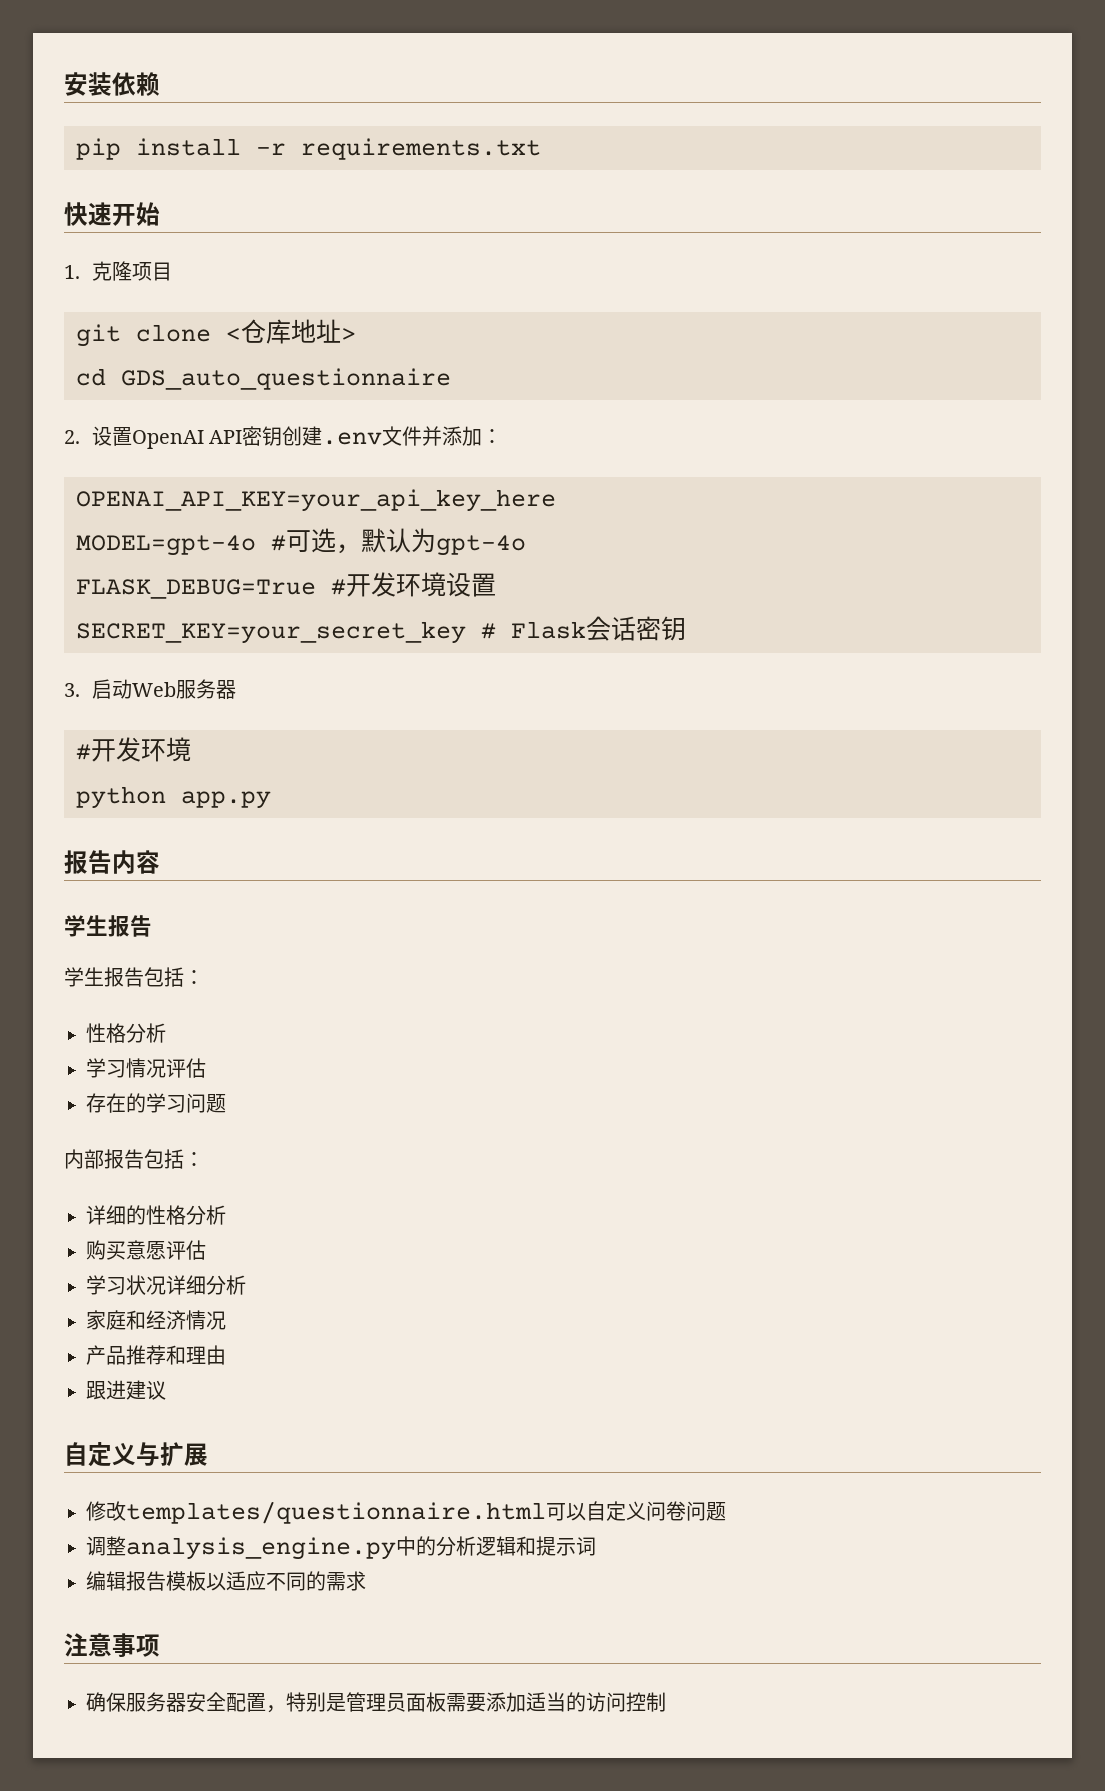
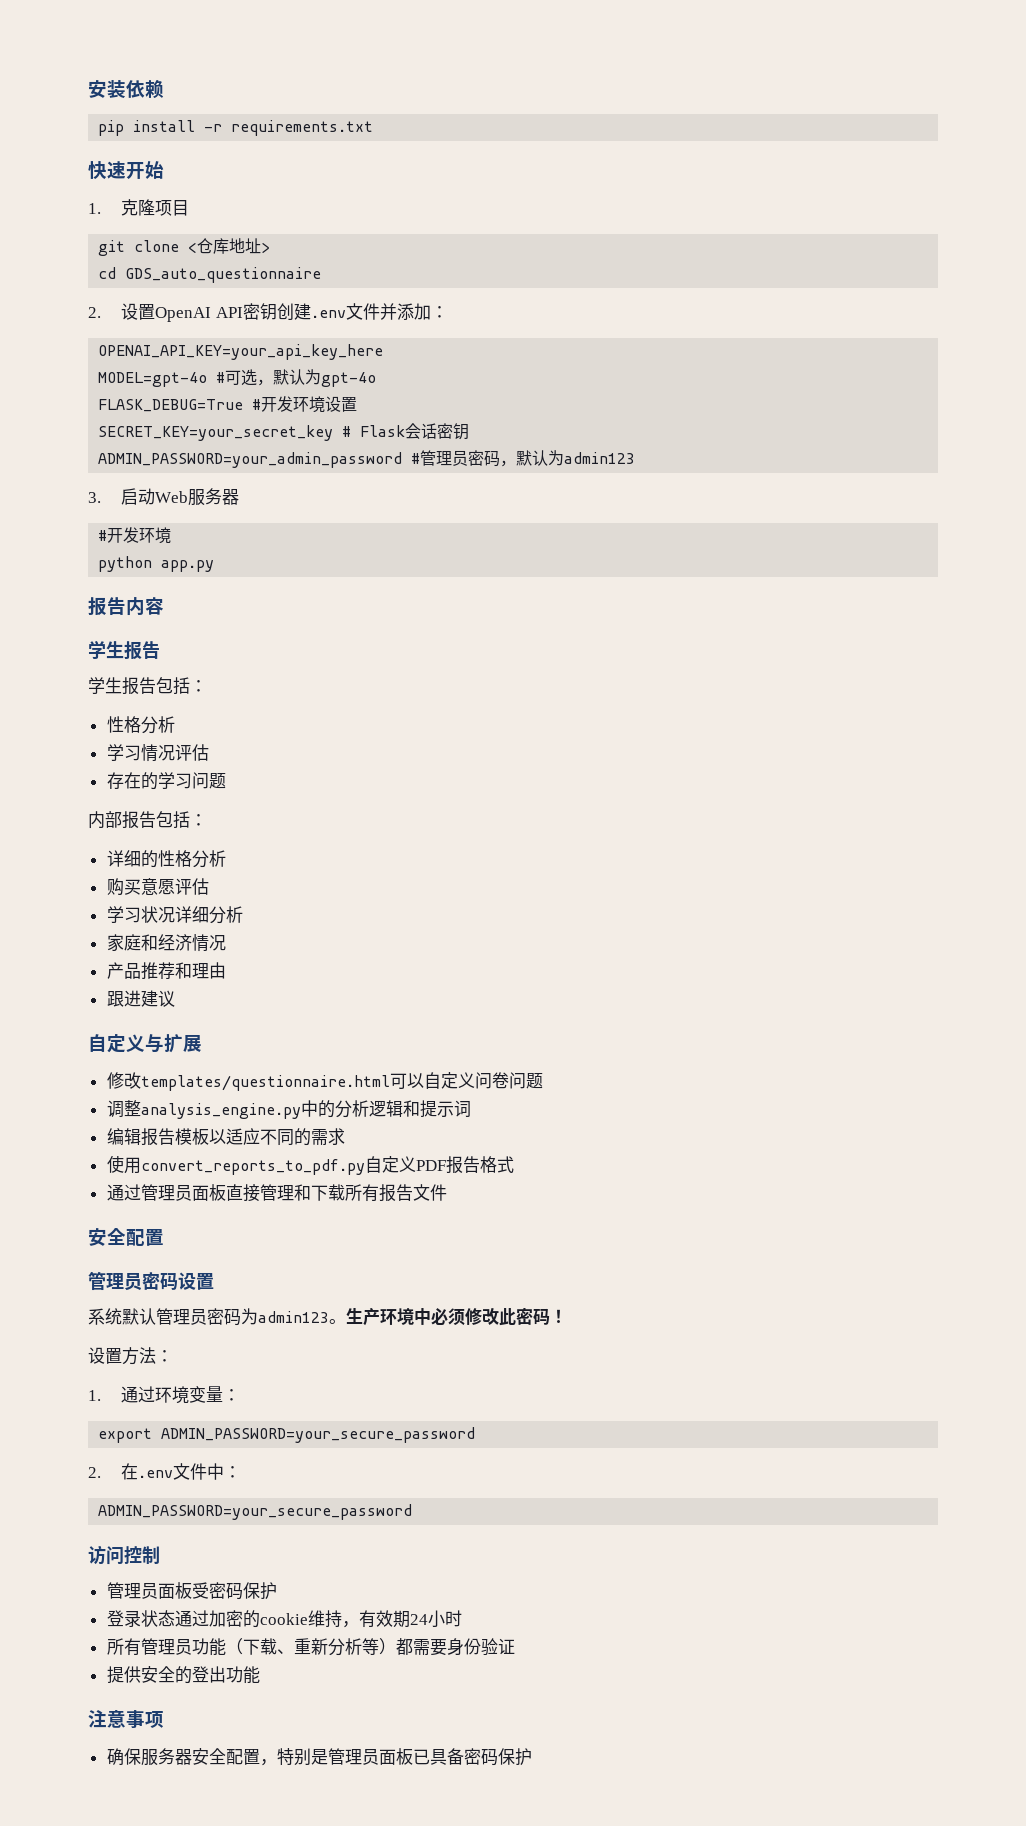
+ ADMIN_PASSWORD=your_admin_password #管理员密码，默认为admin123
+ 使用convert_reports_to_pdf.py自定义PDF报告格式
+ 通过管理员面板直接管理和下载所有报告文件
+ 安全配置
+ 管理员密码设置
+ 系统默认管理员密码为admin123。生产环境中必须修改此密码！
+ 设置方法：
+ 1.通过环境变量：
+ export ADMIN_PASSWORD=your_secure_password
+ 2.在.env文件中：
+ ADMIN_PASSWORD=your_secure_password
+ 访问控制
+ 管理员面板受密码保护
+ 登录状态通过加密的cookie维持，有效期24小时
+ 所有管理员功能（下载、重新分析等）都需要身份验证
+ 提供安全的登出功能
- 确保服务器安全配置，特别是管理员面板需要添加适当的访问控制
+ 确保服务器安全配置，特别是管理员面板已具备密码保护

